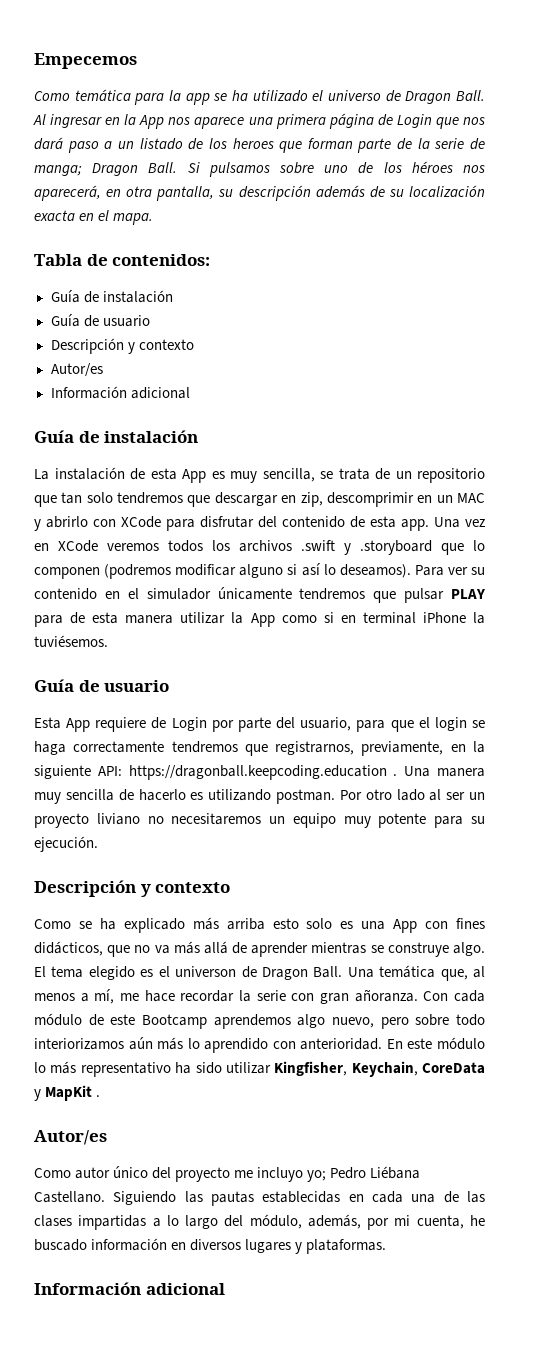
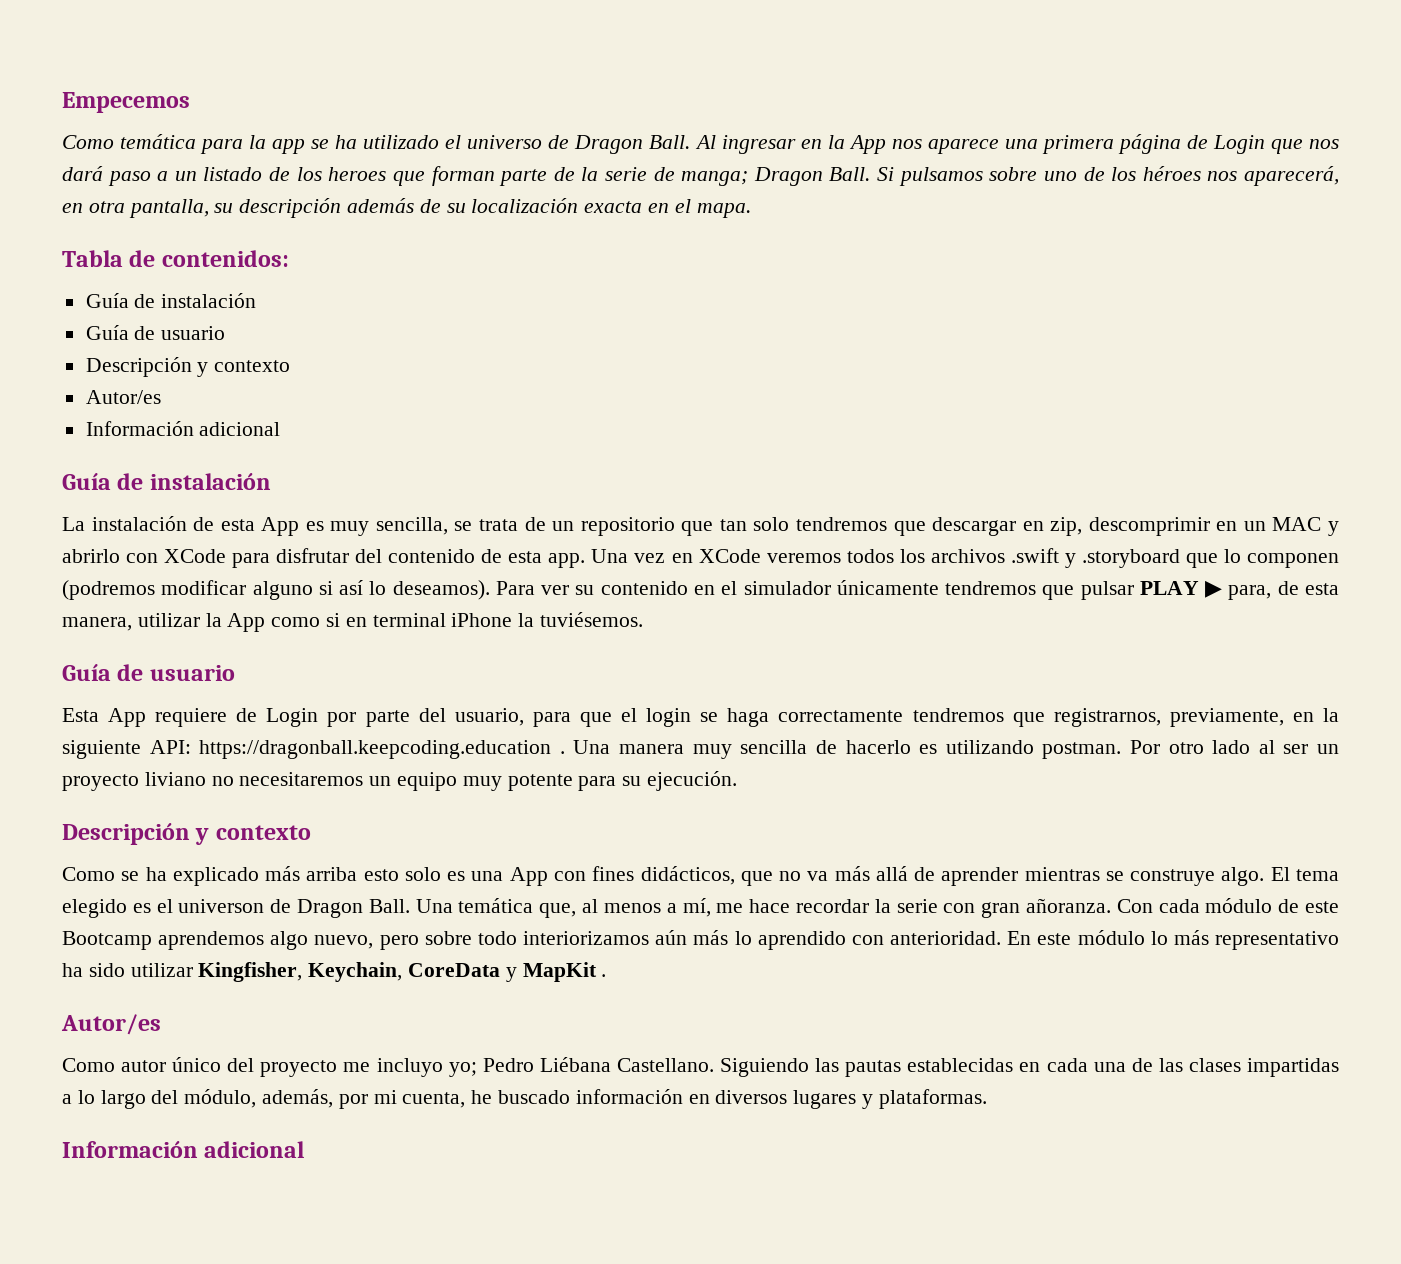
- Para ver su contenido en el simulador únicamente tendremos que pulsar PLAY para de esta manera utilizar la App como si en terminal iPhone la tuviésemos.
+ Para ver su contenido en el simulador únicamente tendremos que pulsar PLAY ▶ para, de esta manera, utilizar la App como si en terminal iPhone la tuviésemos.

